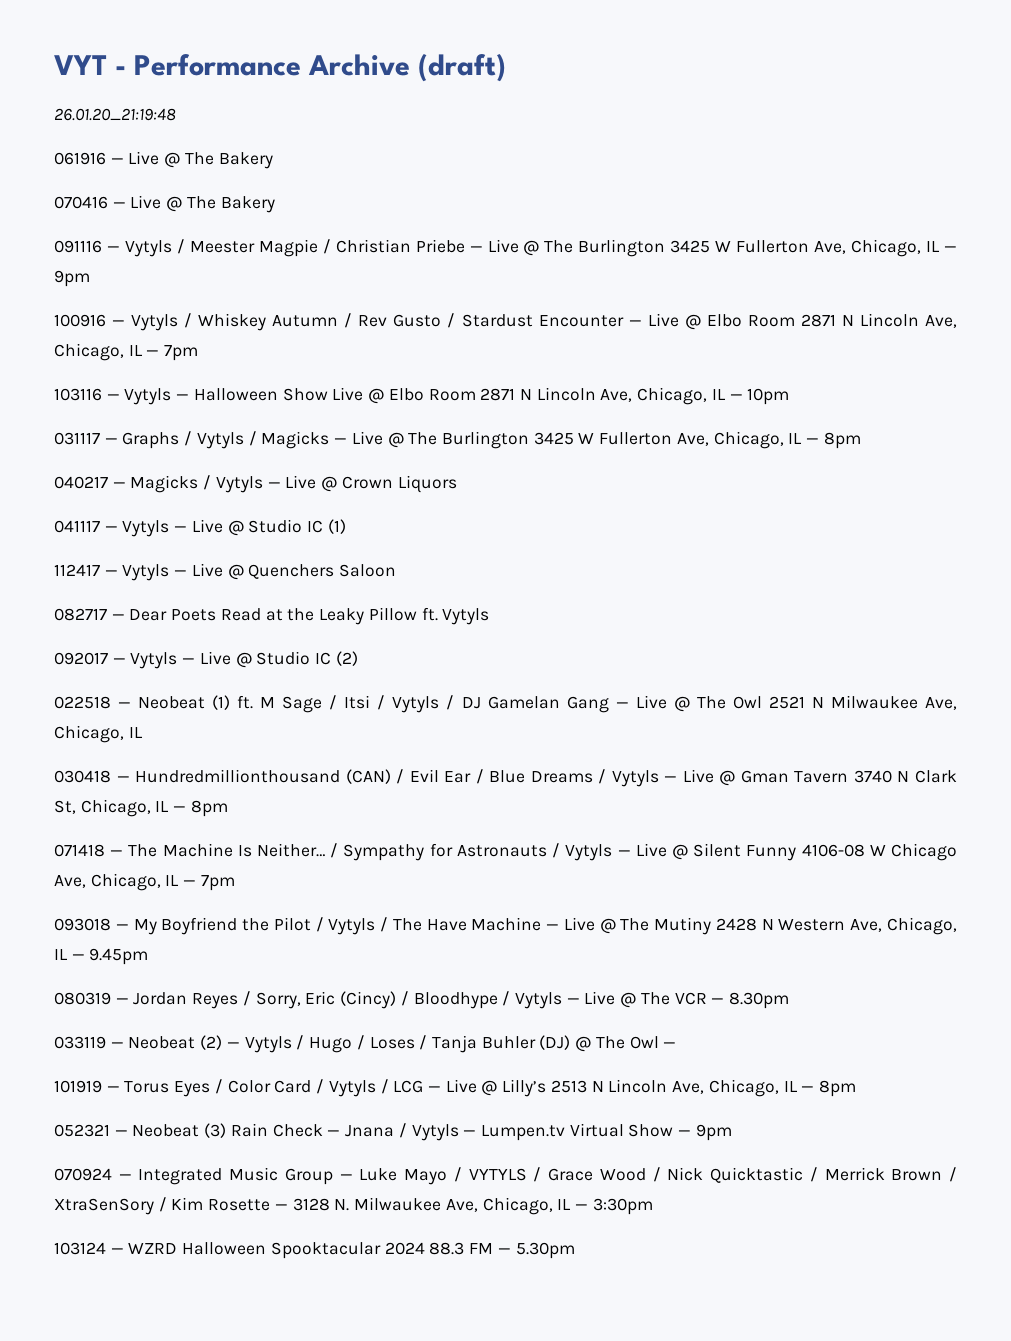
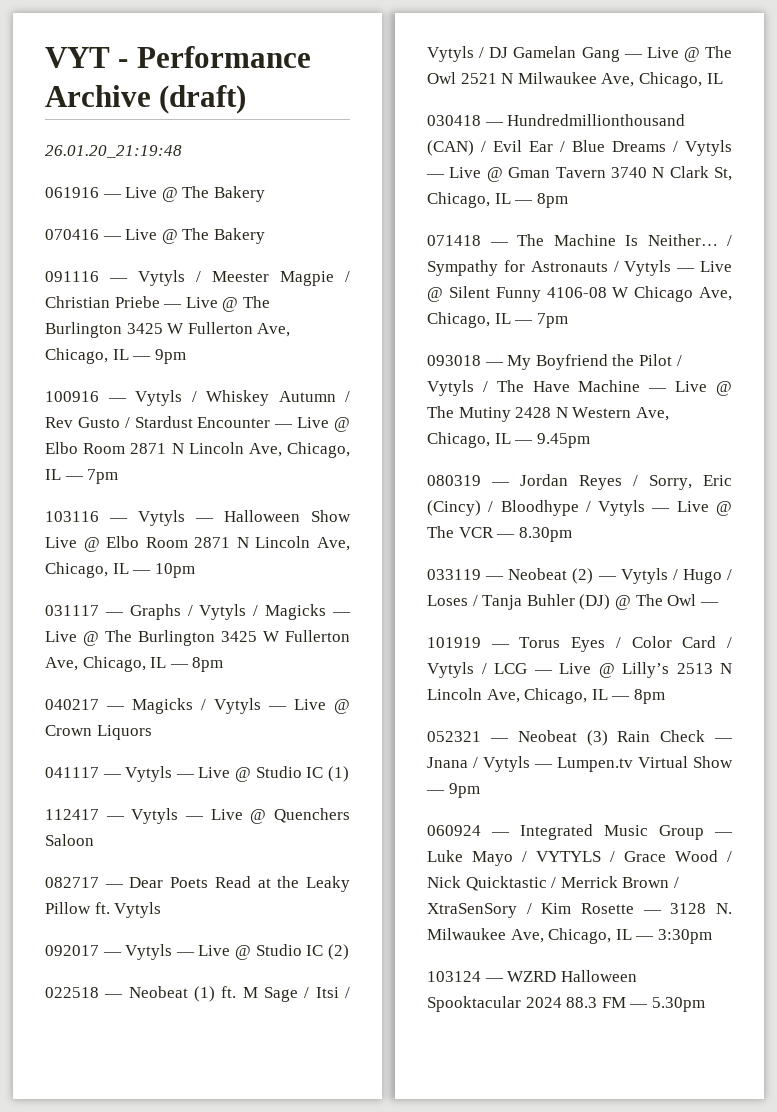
- 070924 — Integrated Music Group — Luke Mayo / VYTYLS / Grace Wood / Nick Quicktastic / Merrick Brown / XtraSenSory / Kim Rosette — 3128 N. Milwaukee Ave, Chicago, IL — 3:30pm
+ 060924 — Integrated Music Group — Luke Mayo / VYTYLS / Grace Wood / Nick Quicktastic / Merrick Brown / XtraSenSory / Kim Rosette — 3128 N. Milwaukee Ave, Chicago, IL — 3:30pm

